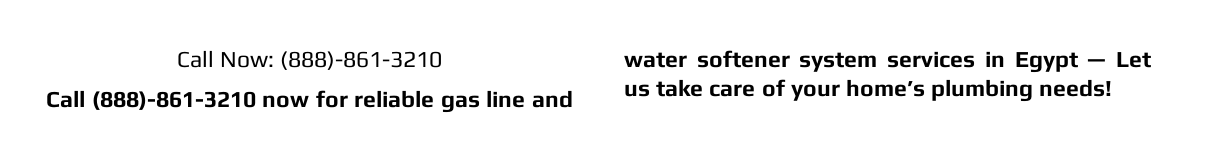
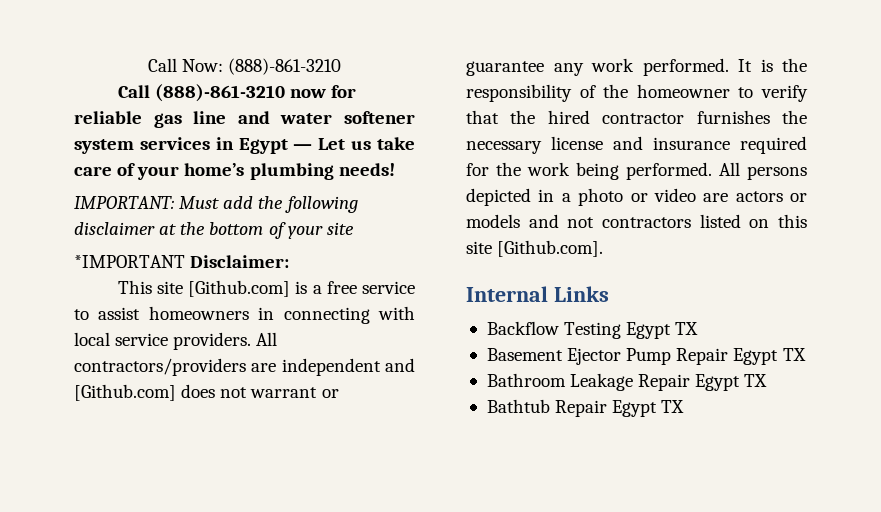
+ IMPORTANT: Must add the following disclaimer at the bottom of your site
+ *IMPORTANT Disclaimer:
+ This site [Github.com] is a free service to assist homeowners in connecting with local service providers. All contractors/providers are independent and [Github.com] does not warrant or guarantee any work performed. It is the responsibility of the homeowner to verify that the hired contractor furnishes the necessary license and insurance required for the work being performed. All persons depicted in a photo or video are actors or models and not contractors listed on this site [Github.com].
+ Internal Links
+ Backflow Testing Egypt TX
+ Basement Ejector Pump Repair Egypt TX
+ Bathroom Leakage Repair Egypt TX
+ Bathtub Repair Egypt TX

